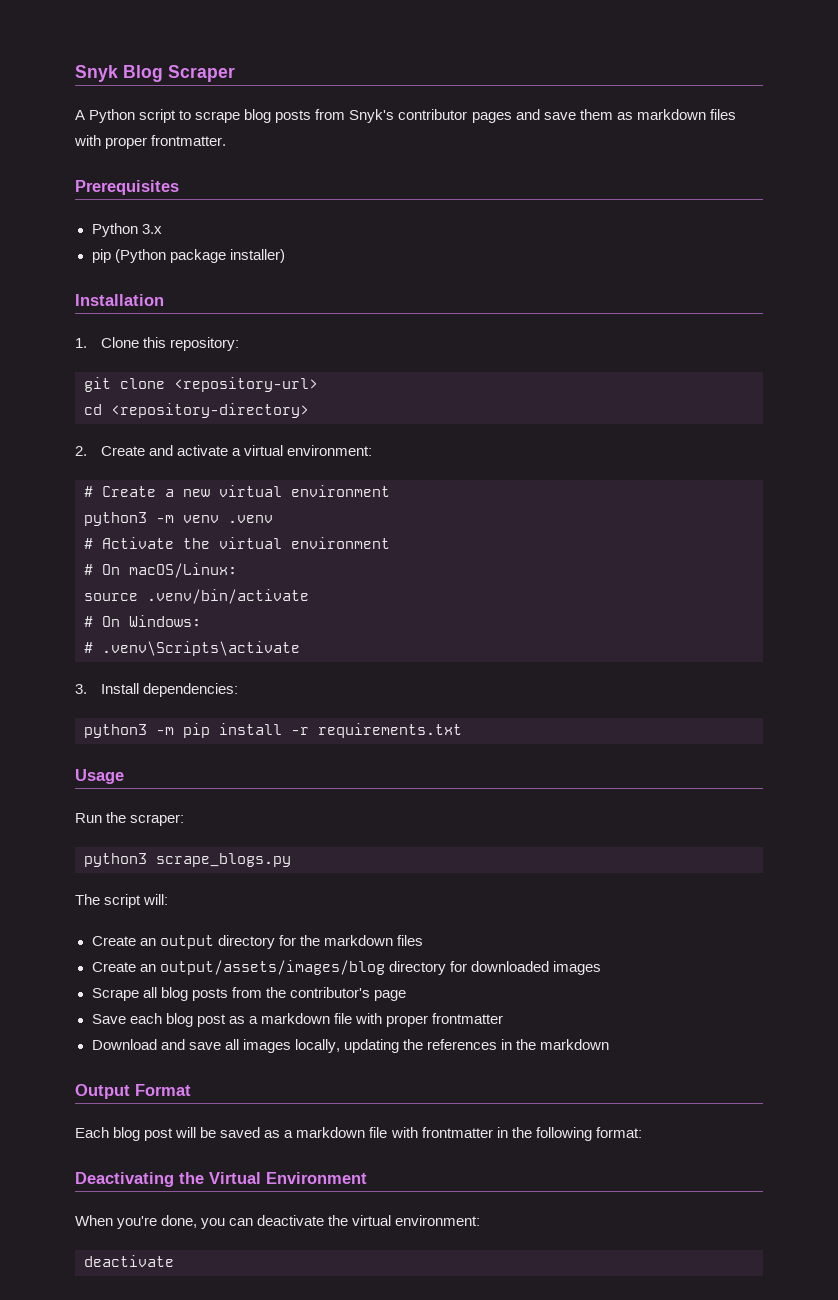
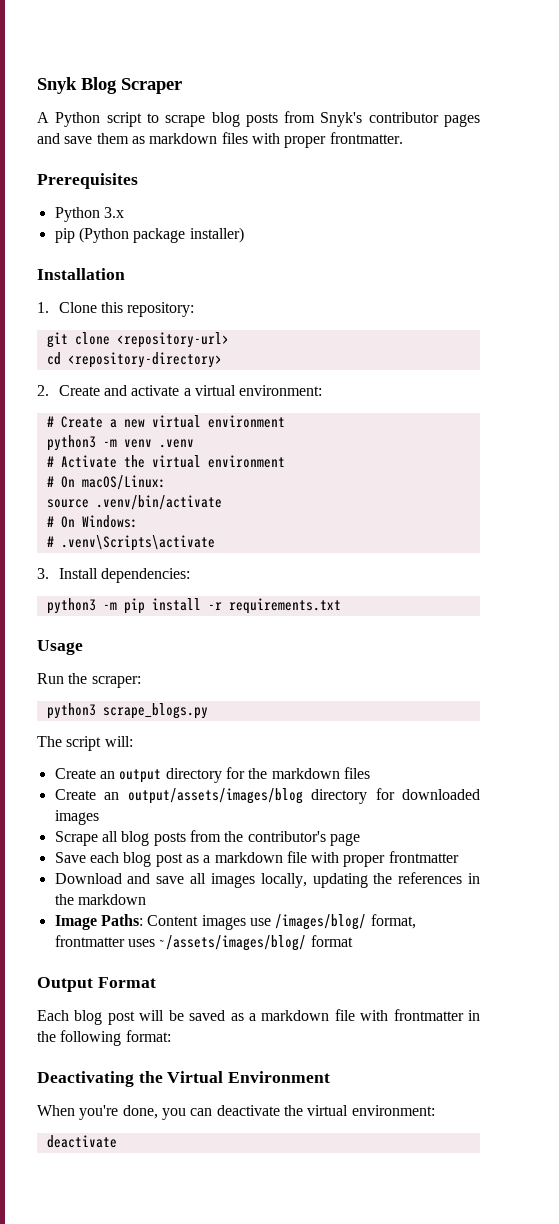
+ Image Paths: Content images use /images/blog/ format, frontmatter uses ~/assets/images/blog/ format

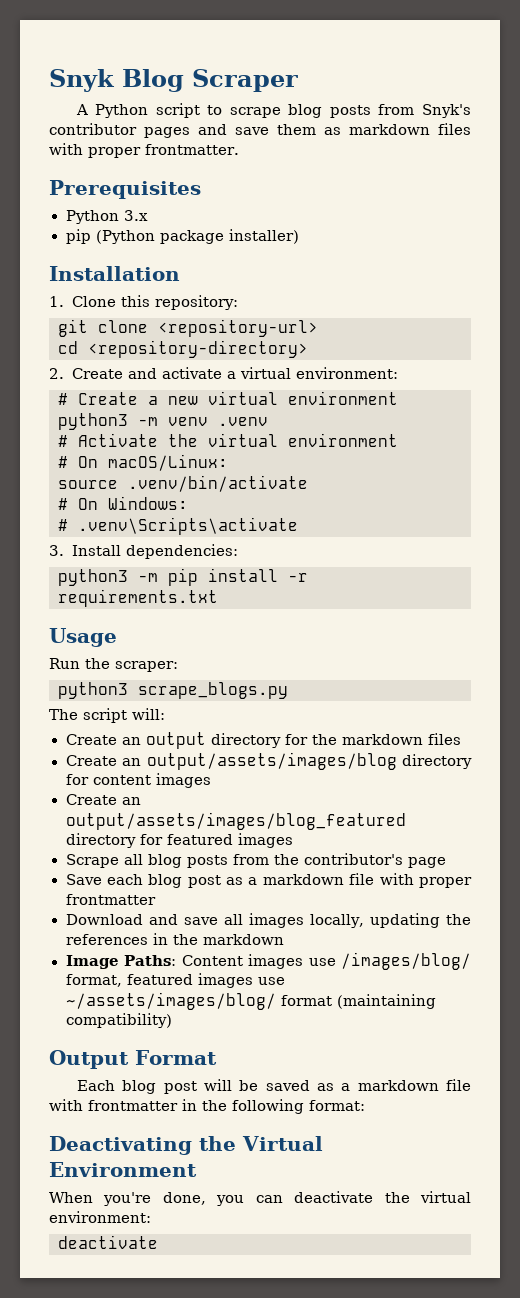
- Create an output/assets/images/blog directory for downloaded images
+ Create an output/assets/images/blog directory for content images
+ Create an output/assets/images/blog_featured directory for featured images
- Image Paths: Content images use /images/blog/ format, frontmatter uses ~/assets/images/blog/ format
+ Image Paths: Content images use /images/blog/ format, featured images use ~/assets/images/blog/ format (maintaining compatibility)

